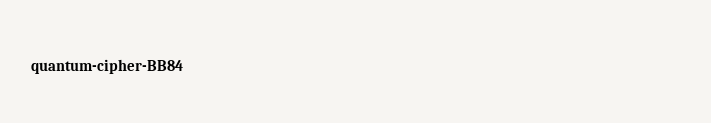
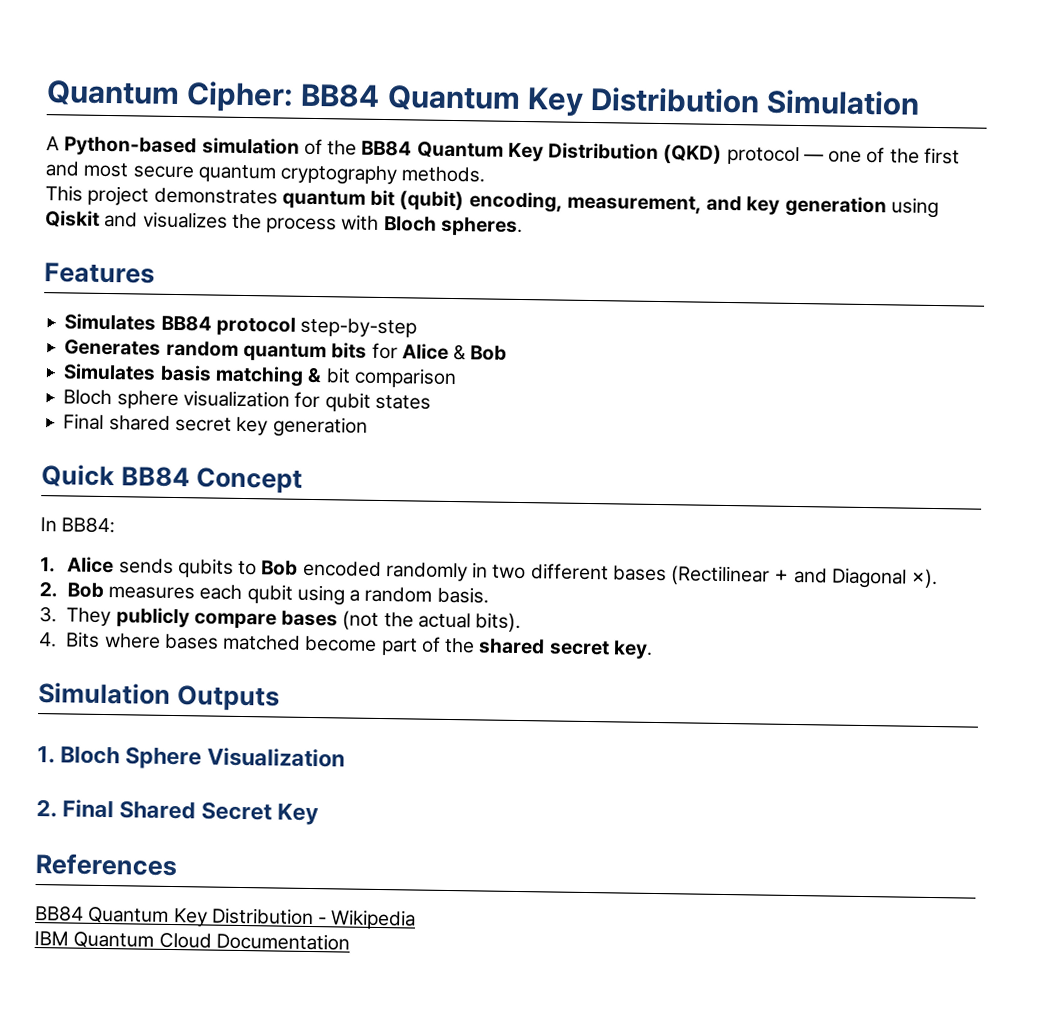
- quantum-cipher-BB84
+ Quantum Cipher: BB84 Quantum Key Distribution Simulation
+ A Python-based simulation of the BB84 Quantum Key Distribution (QKD) protocol — one of the first and most secure quantum cryptography methods.
+ This project demonstrates quantum bit (qubit) encoding, measurement, and key generation using Qiskit and visualizes the process with Bloch spheres.
+ Features
+ Simulates BB84 protocol step-by-step
+ Generates random quantum bits for Alice & Bob
+ Simulates basis matching & bit comparison
+ Bloch sphere visualization for qubit states
+ Final shared secret key generation
+ Quick BB84 Concept
+ In BB84:
+ 1. Alice sends qubits to Bob encoded randomly in two different bases (Rectilinear + and Diagonal ×).
+ 2. Bob measures each qubit using a random basis.
+ 3. They publicly compare bases (not the actual bits).
+ 4. Bits where bases matched become part of the shared secret key.
+ Simulation Outputs
+ 1. Bloch Sphere Visualization
+ 2. Final Shared Secret Key
+ References
+ BB84 Quantum Key Distribution - Wikipedia
+ IBM Quantum Cloud Documentation

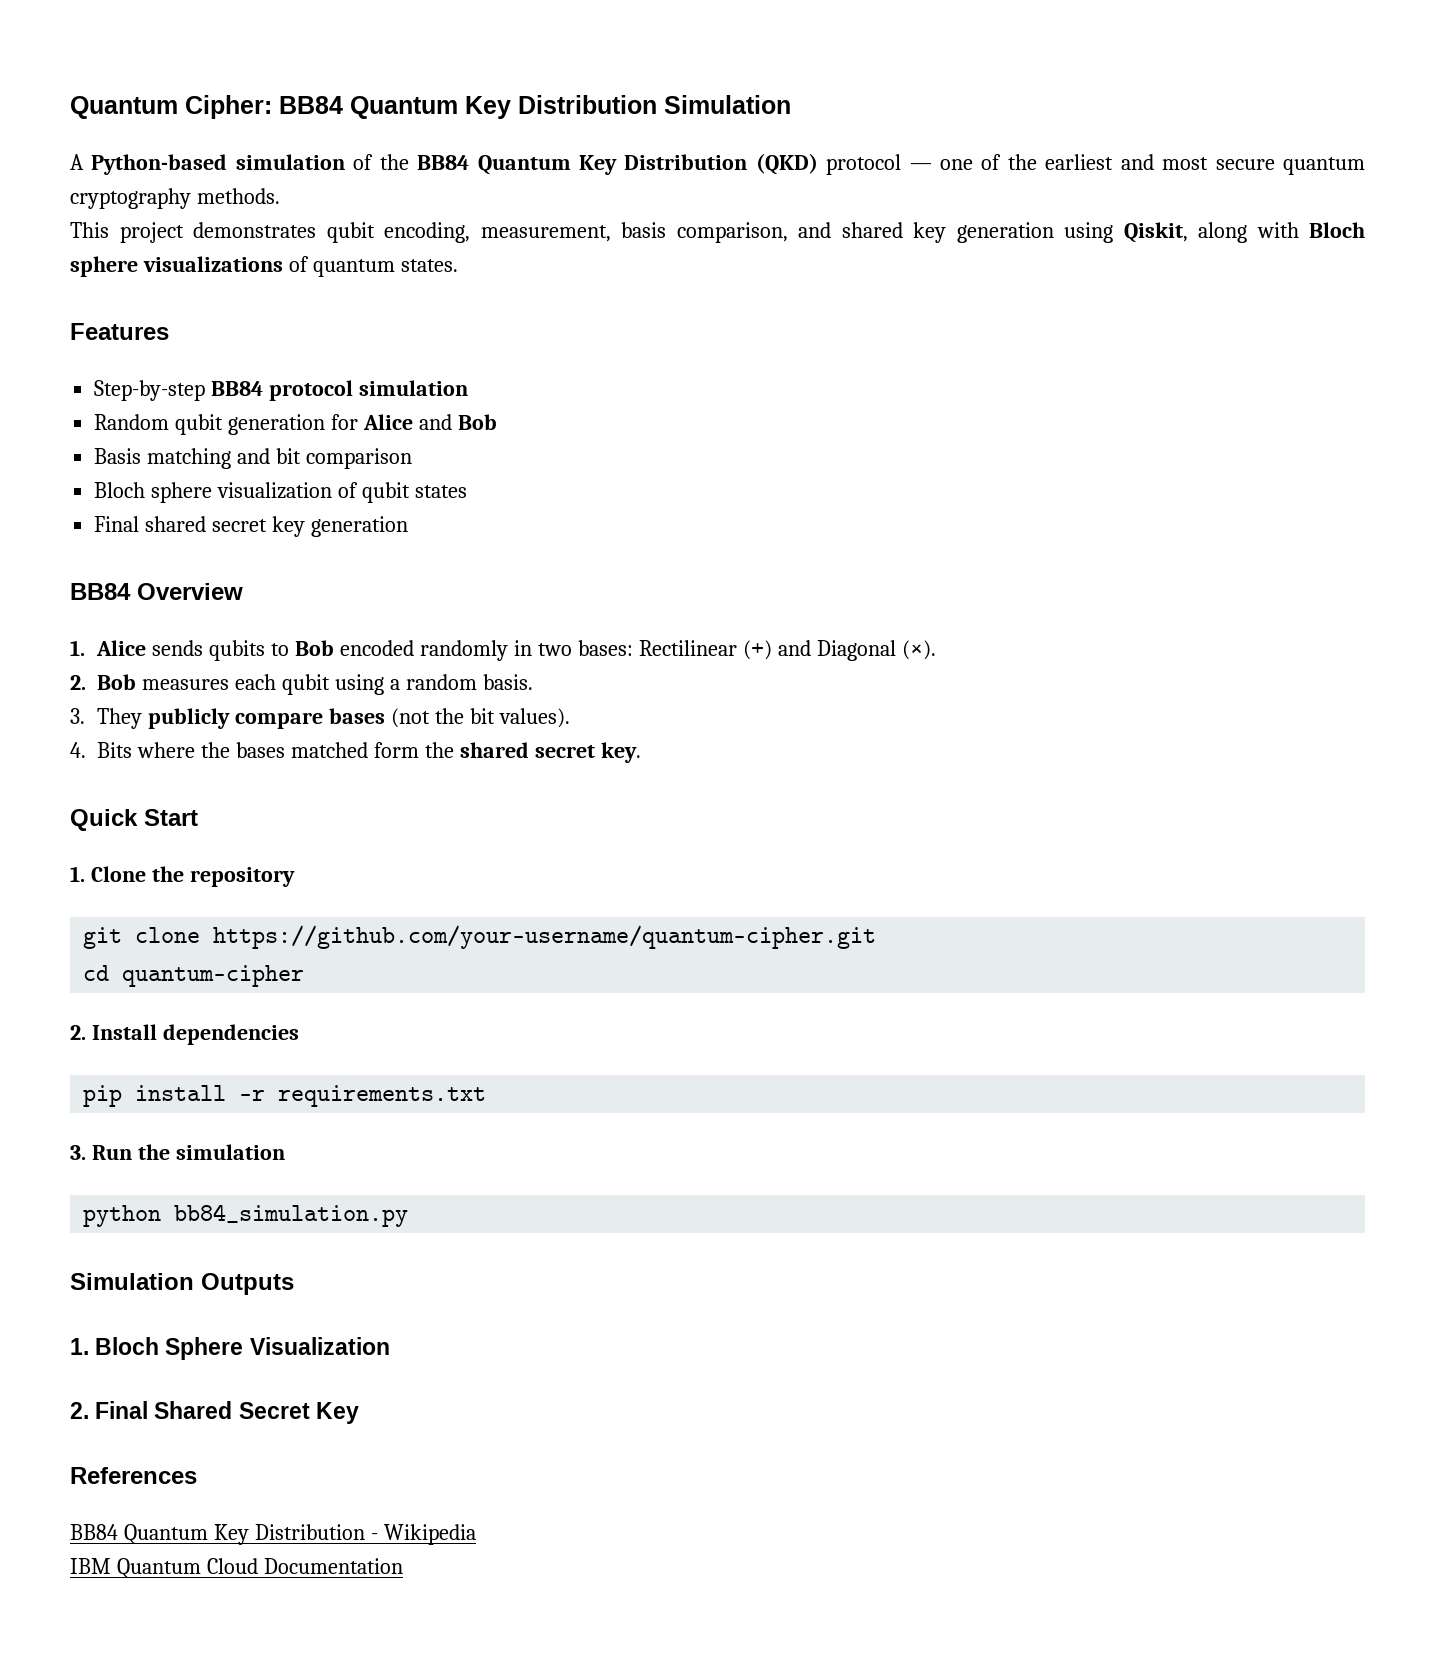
- A Python-based simulation of the BB84 Quantum Key Distribution (QKD) protocol — one of the first and most secure quantum cryptography methods.
+ A Python-based simulation of the BB84 Quantum Key Distribution (QKD) protocol — one of the earliest and most secure quantum cryptography methods.
- This project demonstrates quantum bit (qubit) encoding, measurement, and key generation using Qiskit and visualizes the process with Bloch spheres.
+ This project demonstrates qubit encoding, measurement, basis comparison, and shared key generation using Qiskit, along with Bloch sphere visualizations of quantum states.
- Simulates BB84 protocol step-by-step
- Generates random quantum bits for Alice & Bob
+ Step-by-step BB84 protocol simulation
+ Random qubit generation for Alice and Bob
- Simulates basis matching & bit comparison
+ Basis matching and bit comparison
- Bloch sphere visualization for qubit states
+ Bloch sphere visualization of qubit states
- Quick BB84 Concept
- In BB84:
+ BB84 Overview
- 1. Alice sends qubits to Bob encoded randomly in two different bases (Rectilinear + and Diagonal ×).
+ 1. Alice sends qubits to Bob encoded randomly in two bases: Rectilinear (+) and Diagonal (×).
- 3. They publicly compare bases (not the actual bits).
+ 3. They publicly compare bases (not the bit values).
- 4. Bits where bases matched become part of the shared secret key.
+ 4. Bits where the bases matched form the shared secret key.
+ Quick Start
+ 1. Clone the repository
+ git clone https://github.com/your-username/quantum-cipher.git
+ cd quantum-cipher
+ 2. Install dependencies
+ pip install -r requirements.txt
+ 3. Run the simulation
+ python bb84_simulation.py

